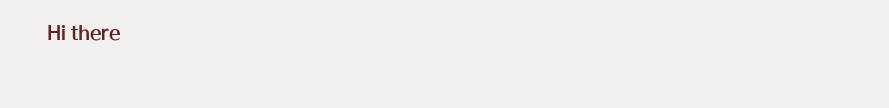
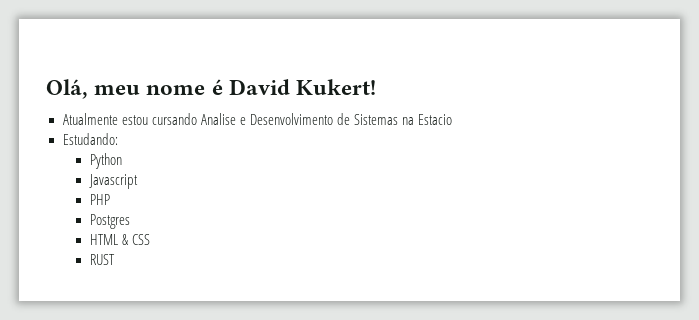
- Hi there
+ Olá, meu nome é David Kukert!
+ Atualmente estou cursando Analise e Desenvolvimento de Sistemas na Estacio
+ Estudando:
+ Python
+ Javascript
+ PHP
+ Postgres
+ HTML & CSS
+ RUST

